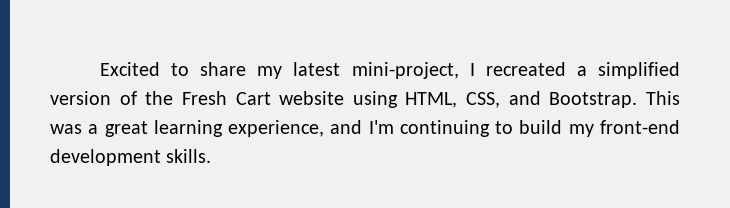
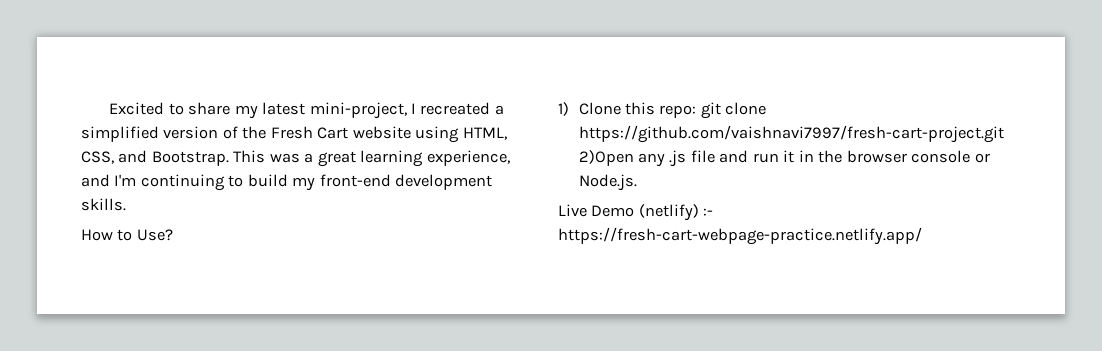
+ How to Use?
+ 1) Clone this repo: git clone https://github.com/vaishnavi7997/fresh-cart-project.git 2)Open any .js file and run it in the browser console or Node.js.
+ Live Demo (netlify) :- https://fresh-cart-webpage-practice.netlify.app/

